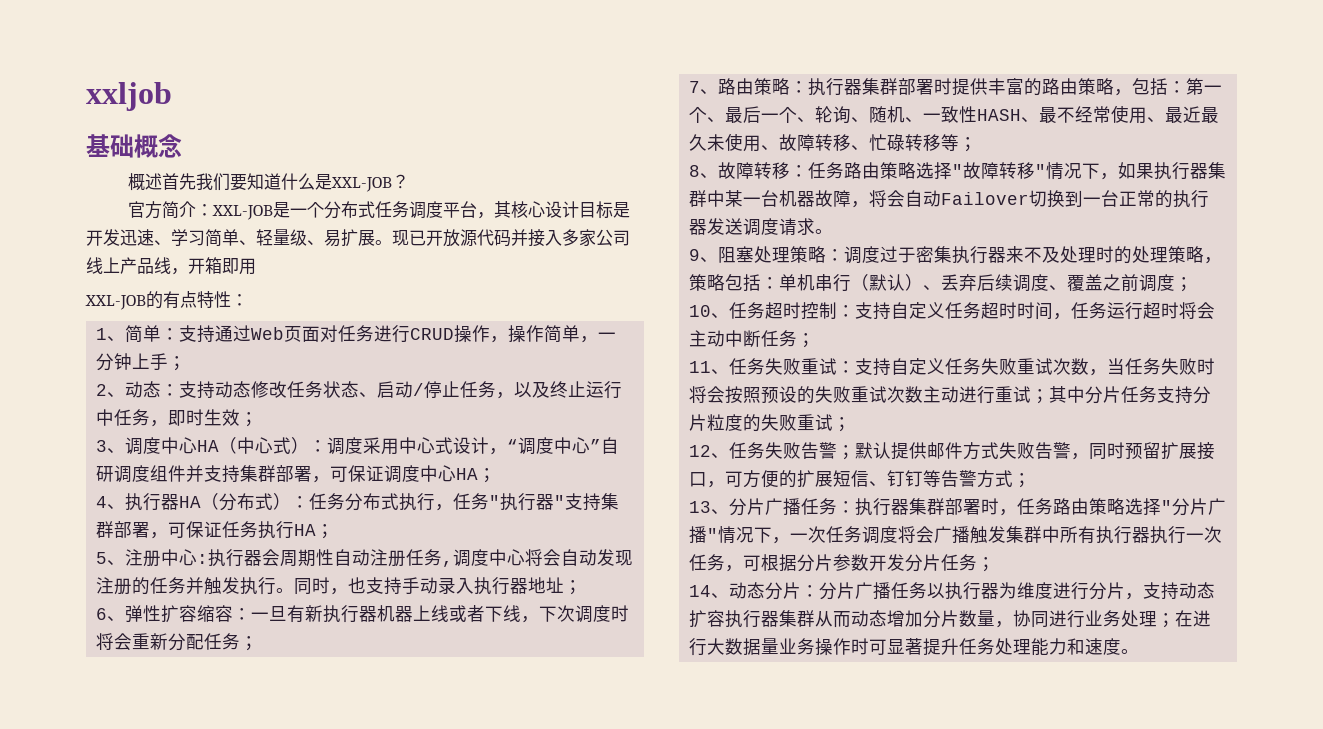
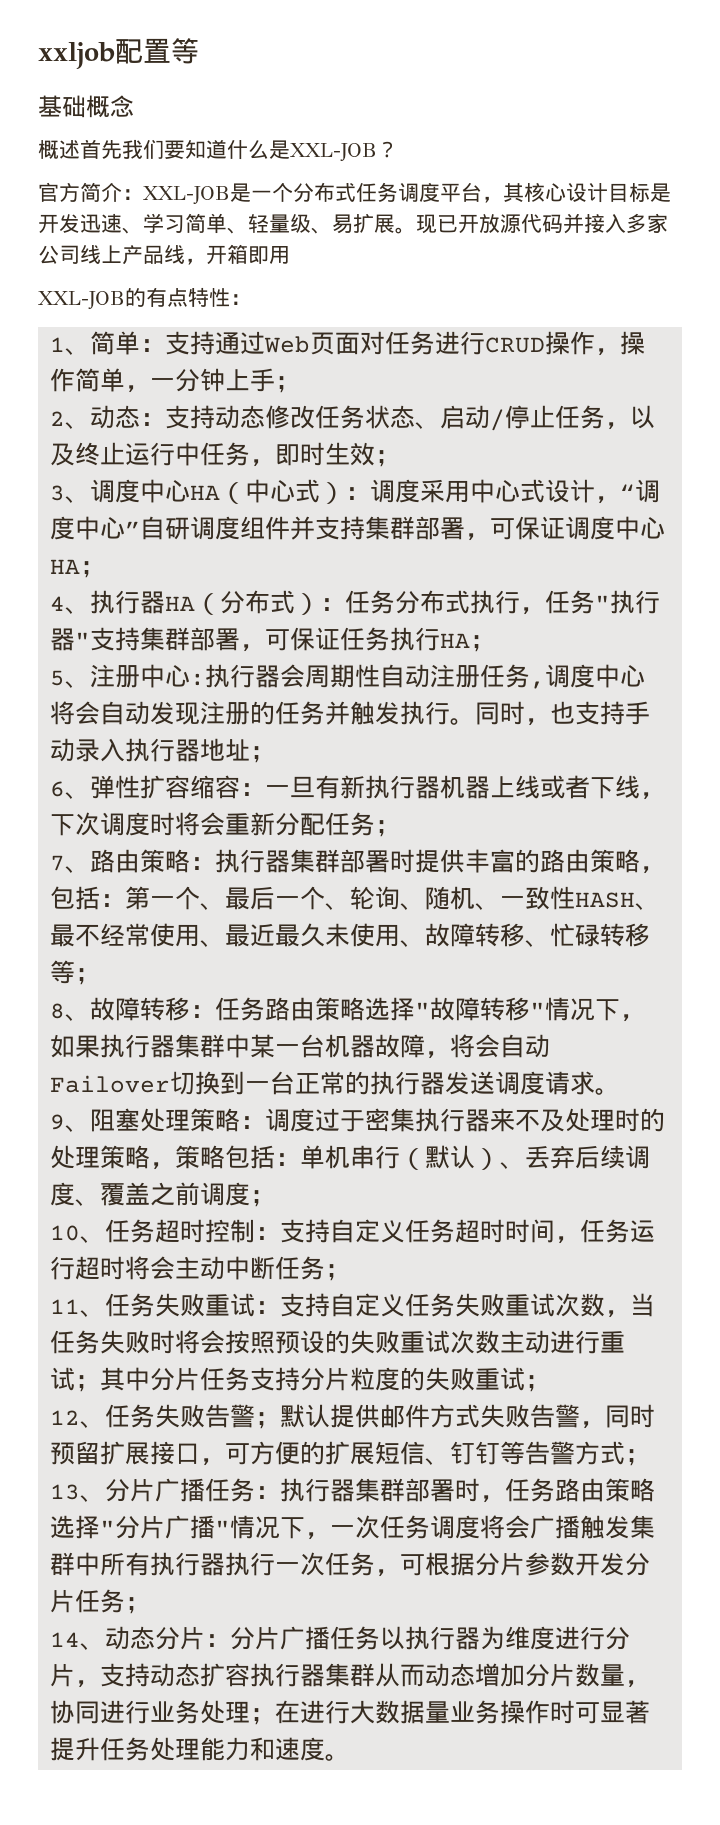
- xxljob
+ xxljob配置等

